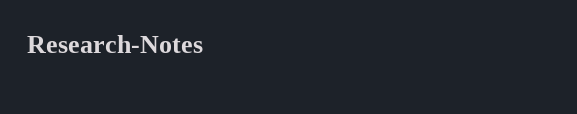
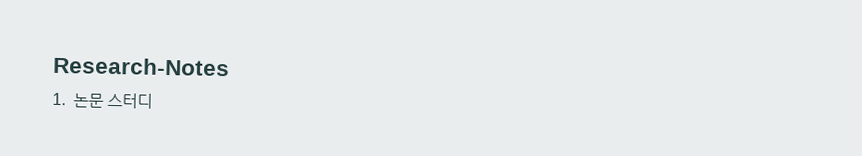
+ 1. 논문 스터디

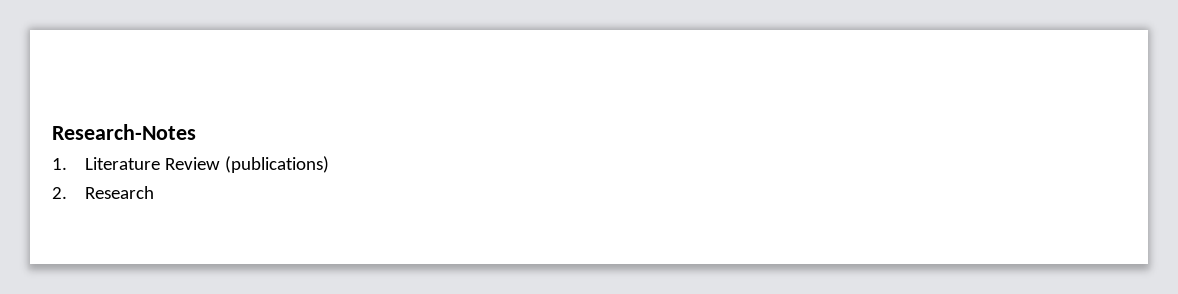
- 1. 논문 스터디
+ 1. Literature Review (publications)
+ 2. Research

